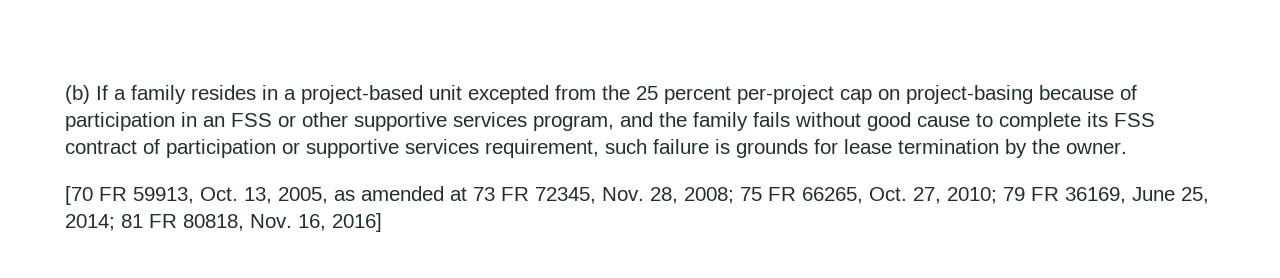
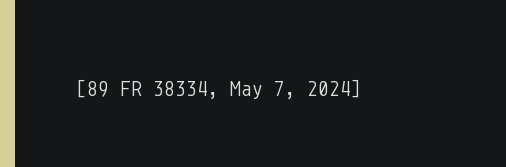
- (b) If a family resides in a project-based unit excepted from the 25 percent per-project cap on project-basing because of participation in an FSS or other supportive services program, and the family fails without good cause to complete its FSS contract of participation or supportive services requirement, such failure is grounds for lease termination by the owner.
- [70 FR 59913, Oct. 13, 2005, as amended at 73 FR 72345, Nov. 28, 2008; 75 FR 66265, Oct. 27, 2010; 79 FR 36169, June 25, 2014; 81 FR 80818, Nov. 16, 2016]
+ [89 FR 38334, May 7, 2024]

